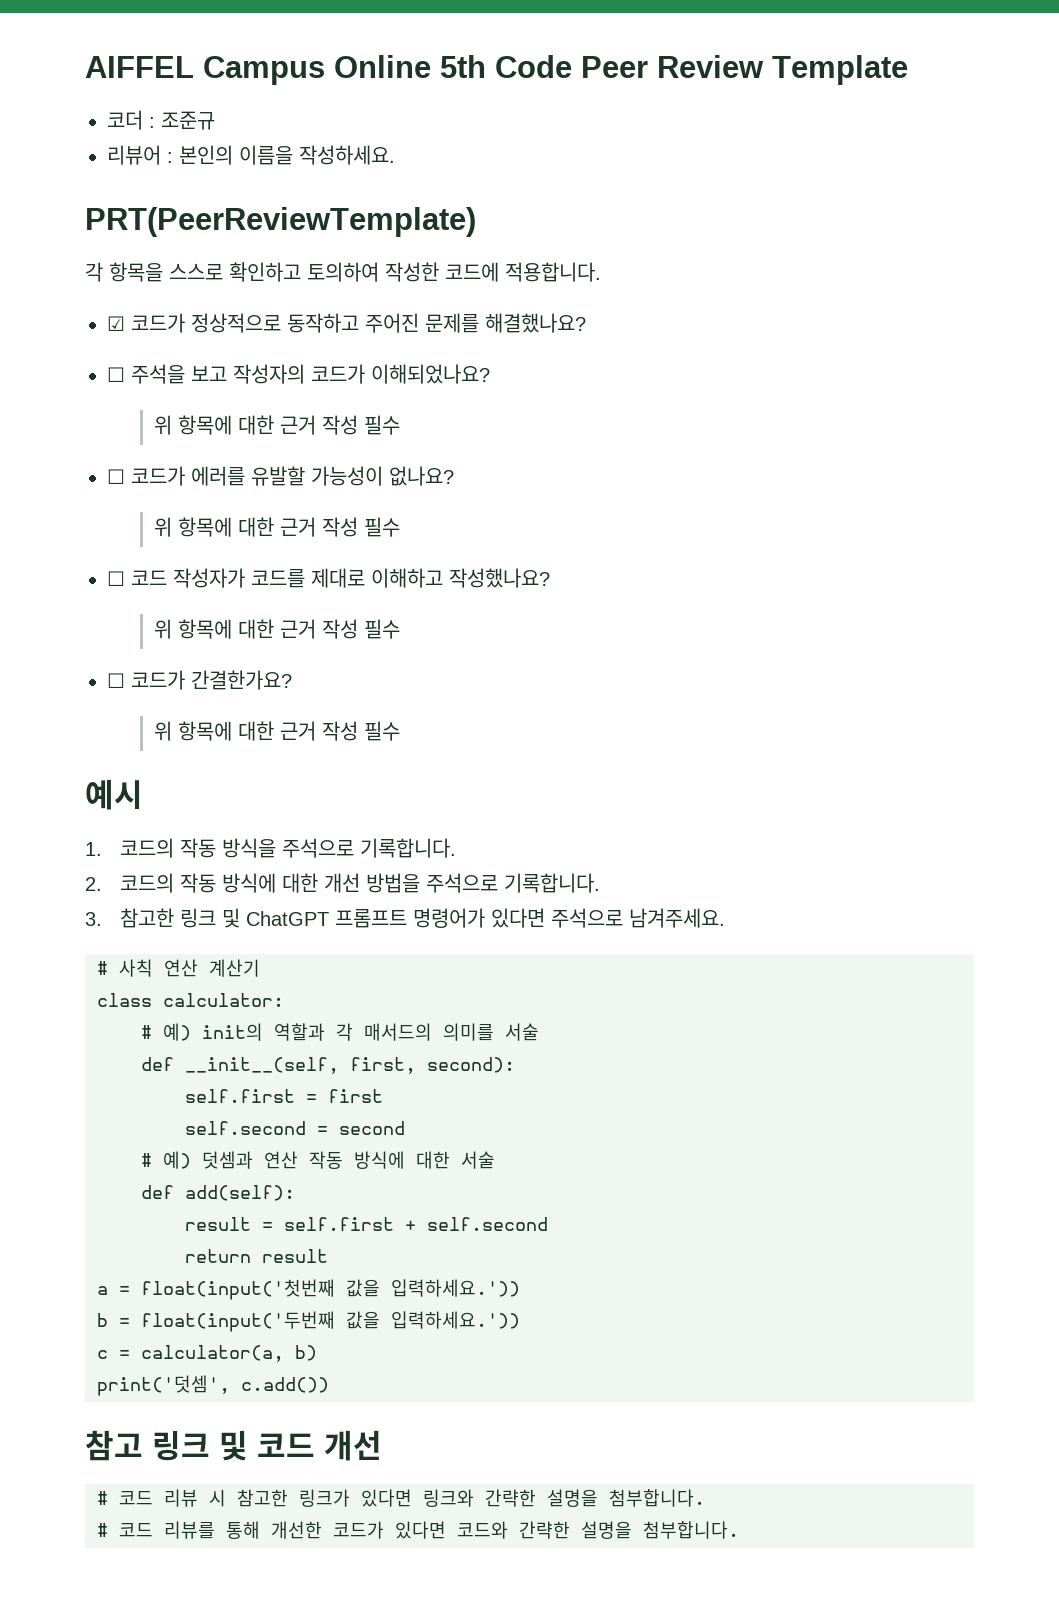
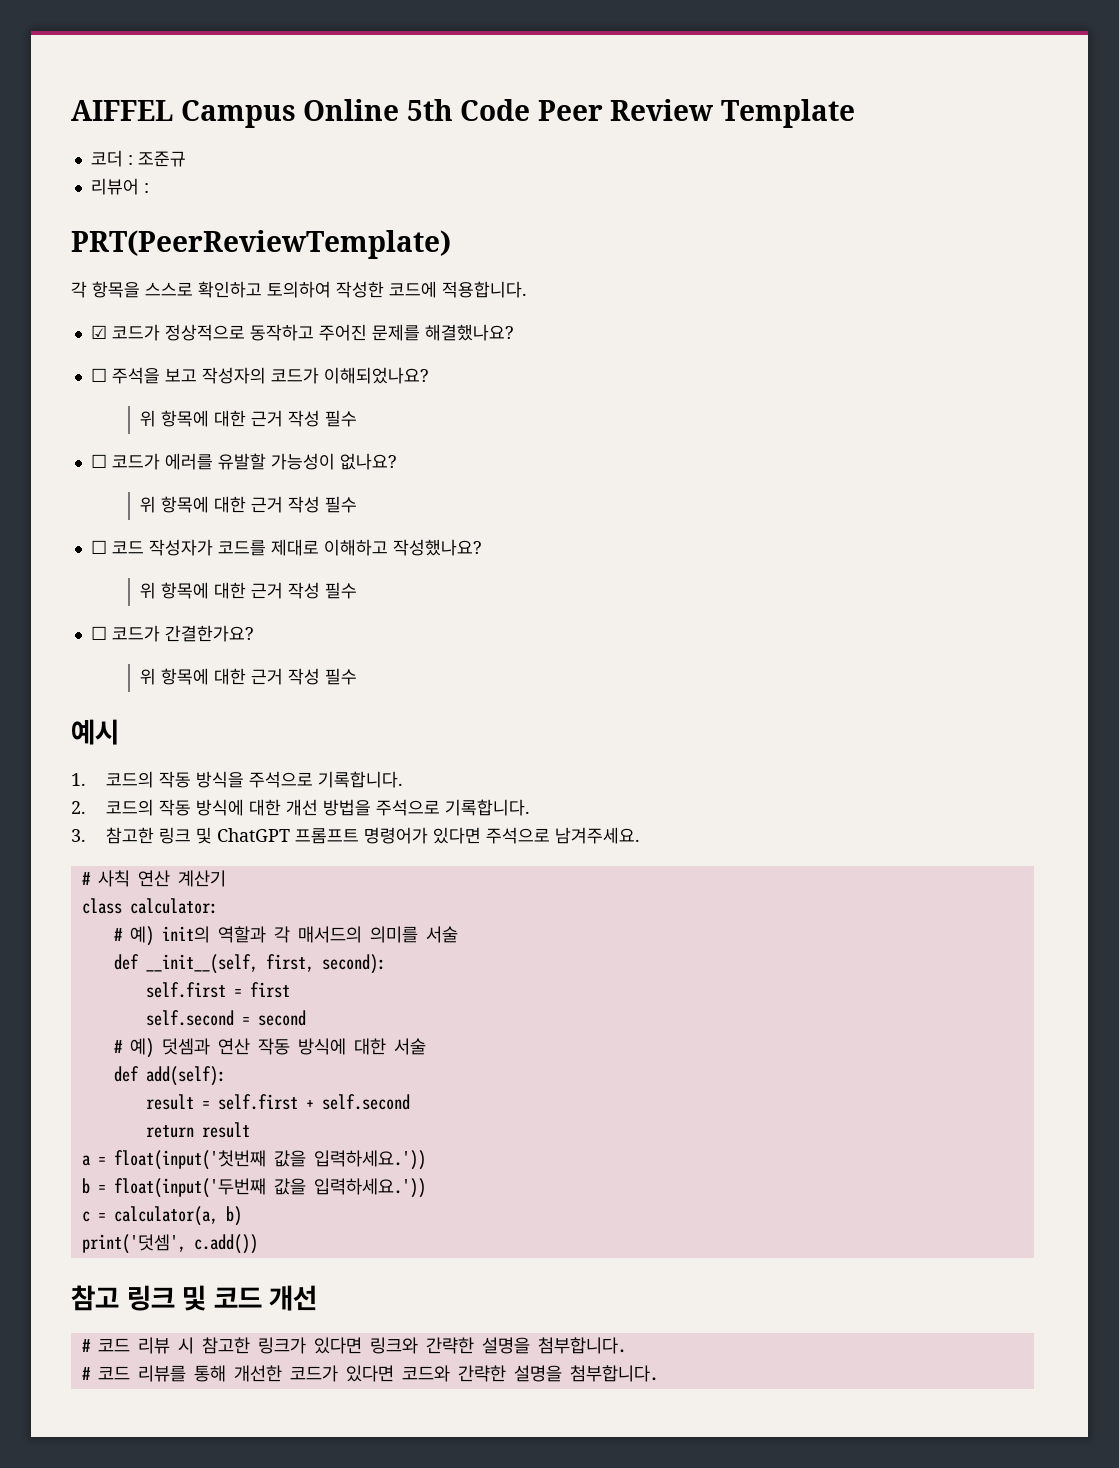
- 리뷰어 : 본인의 이름을 작성하세요.
+ 리뷰어 :

